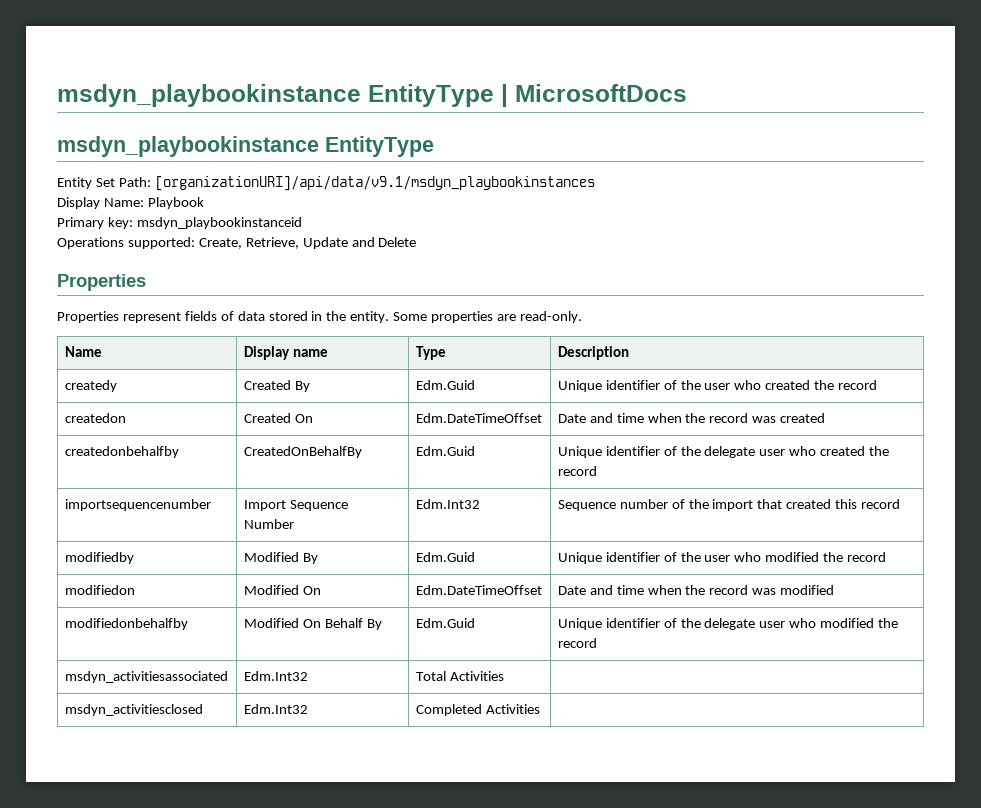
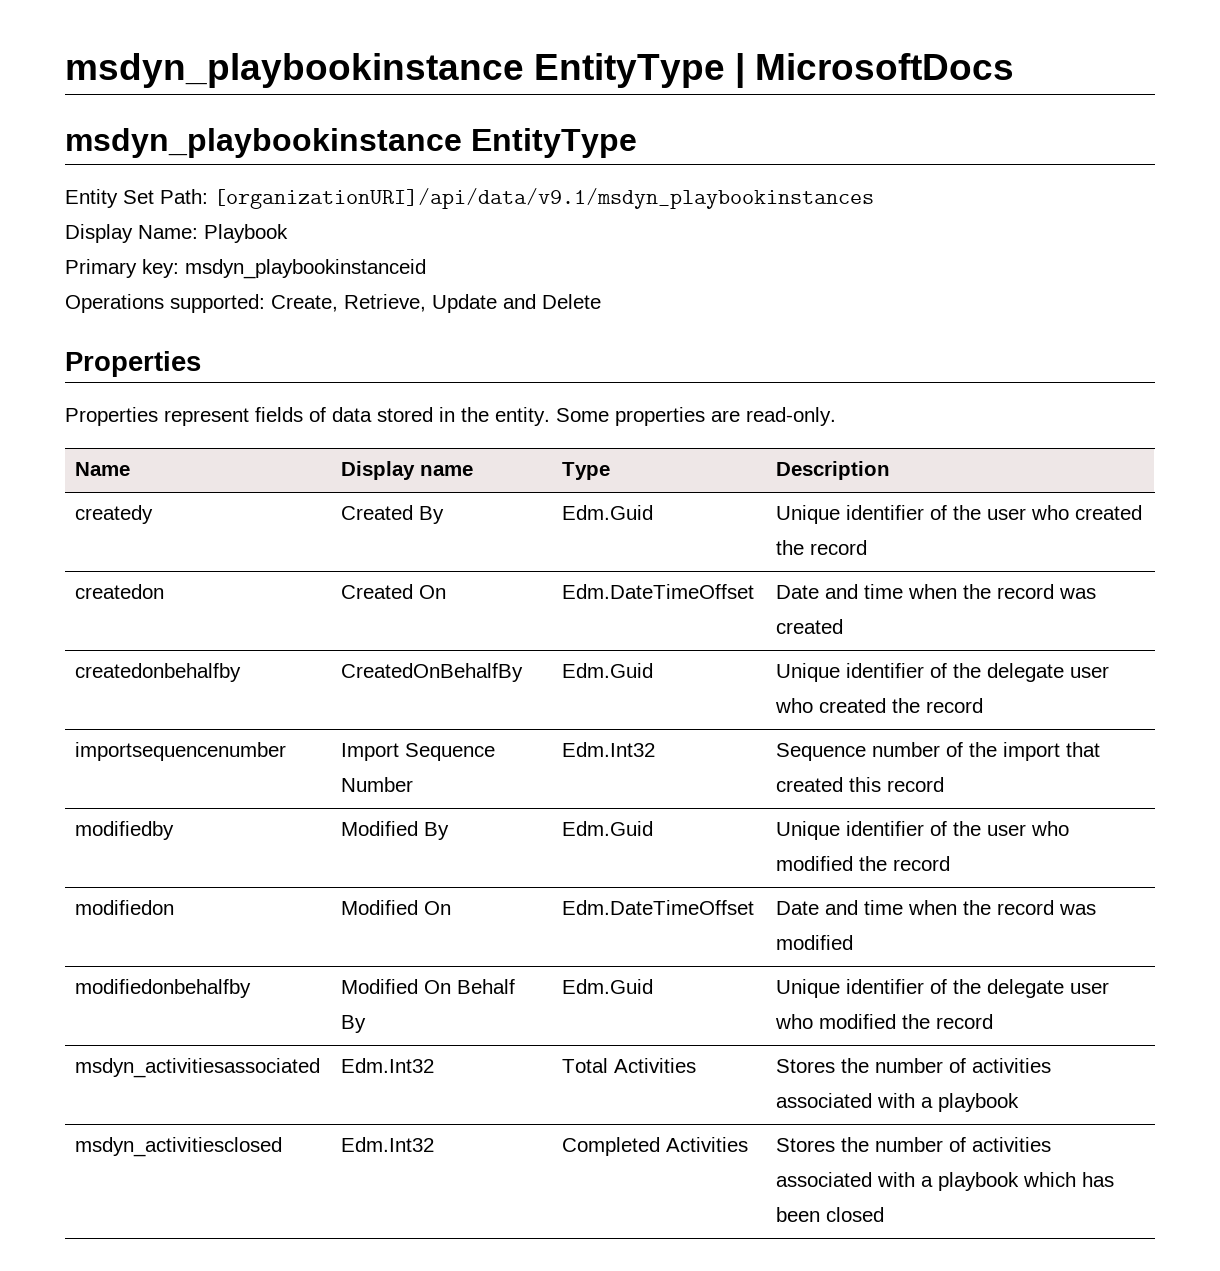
- msdyn_activitiesassociated | Edm.Int32 | Total Activities |
- msdyn_activitiesclosed | Edm.Int32 | Completed Activities |
+ msdyn_activitiesassociated | Edm.Int32 | Total Activities | Stores the number of activities associated with a playbook
+ msdyn_activitiesclosed | Edm.Int32 | Completed Activities | Stores the number of activities associated with a playbook which has been closed

